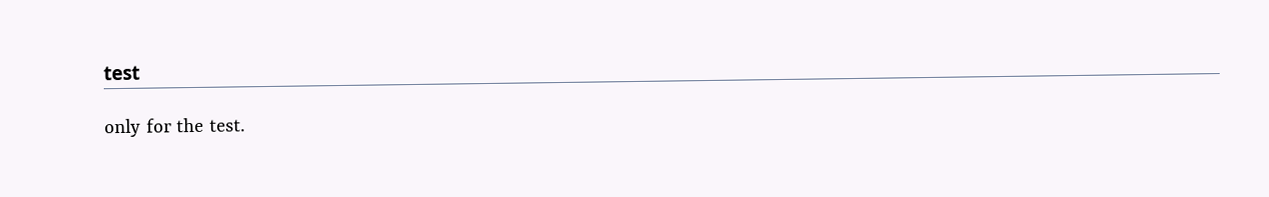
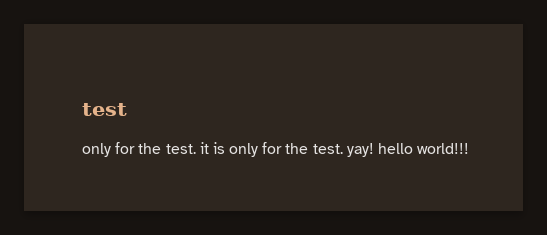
- only for the test.
+ only for the test. it is only for the test. yay! hello world!!!

